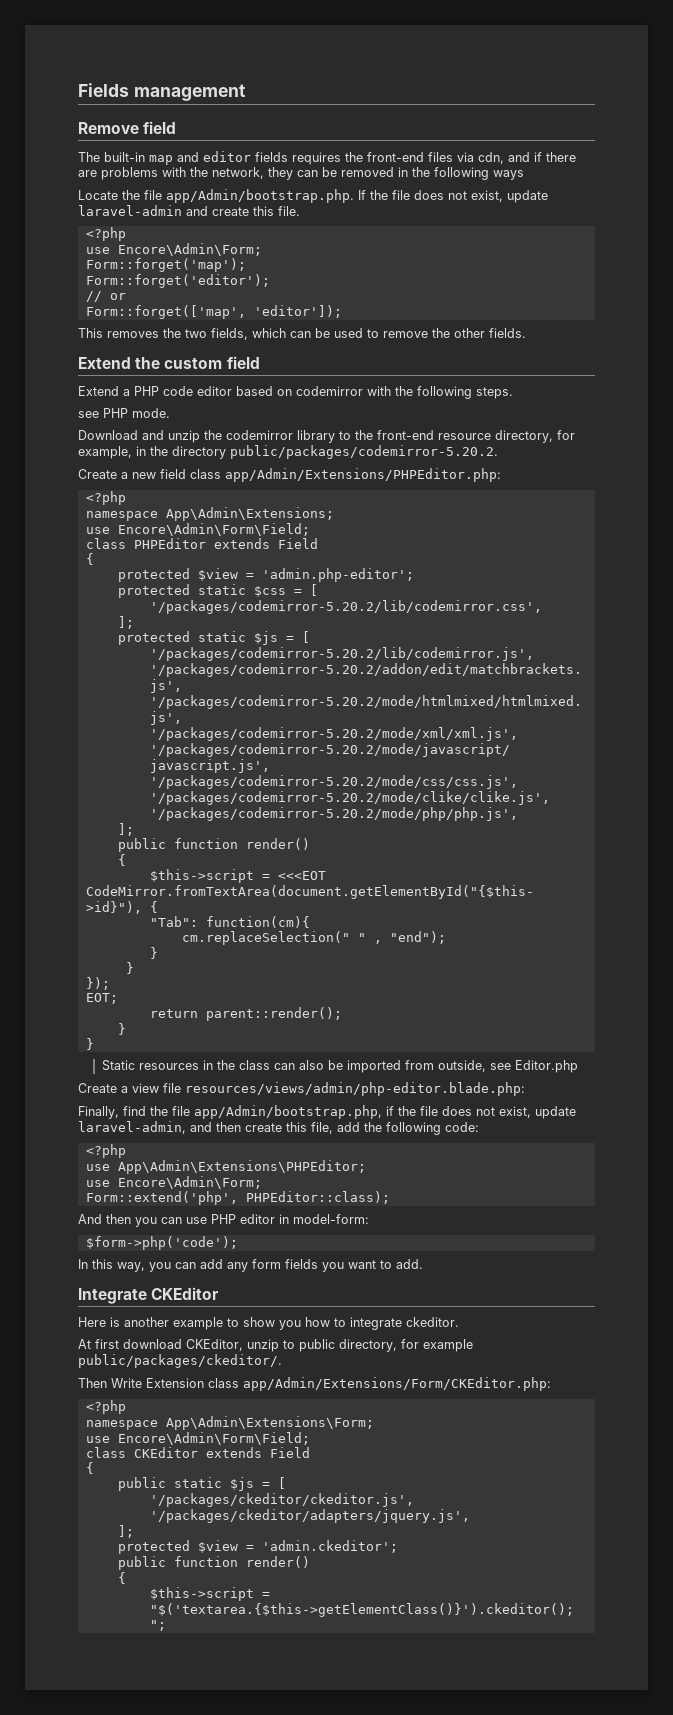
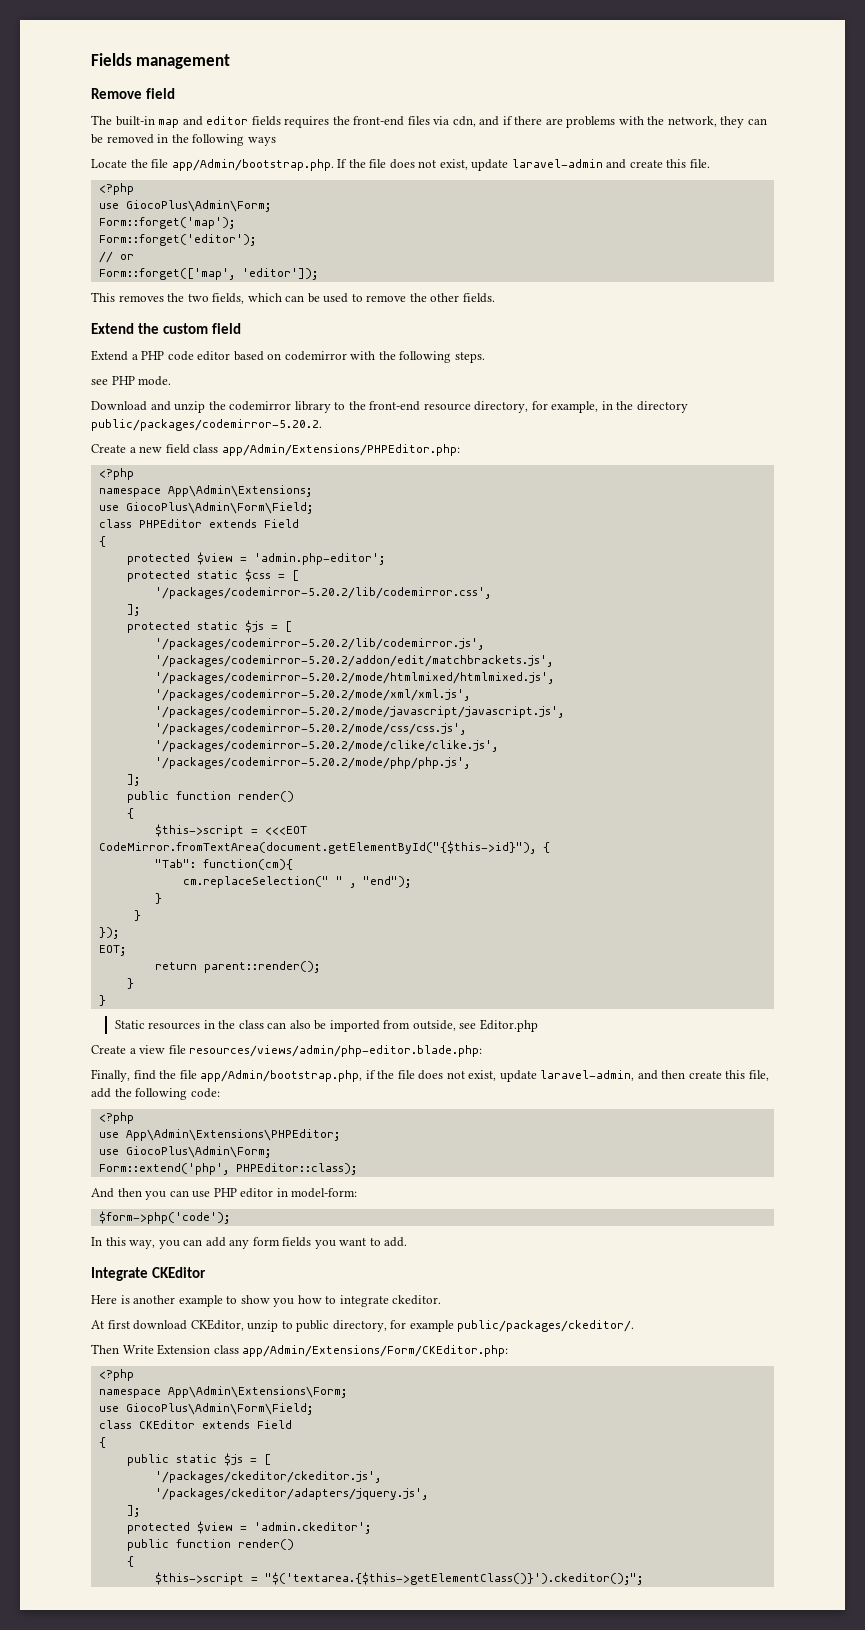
  Locate the file app/Admin/bootstrap.php. If the file does not exist, update laravel-admin and create this file.
  <?php
- use Encore\Admin\Form;
+ use GiocoPlus\Admin\Form;
  namespace App\Admin\Extensions;
- use Encore\Admin\Form\Field;
+ use GiocoPlus\Admin\Form\Field;
  use App\Admin\Extensions\PHPEditor;
- use Encore\Admin\Form;
+ use GiocoPlus\Admin\Form;
  namespace App\Admin\Extensions\Form;
- use Encore\Admin\Form\Field;
+ use GiocoPlus\Admin\Form\Field;

